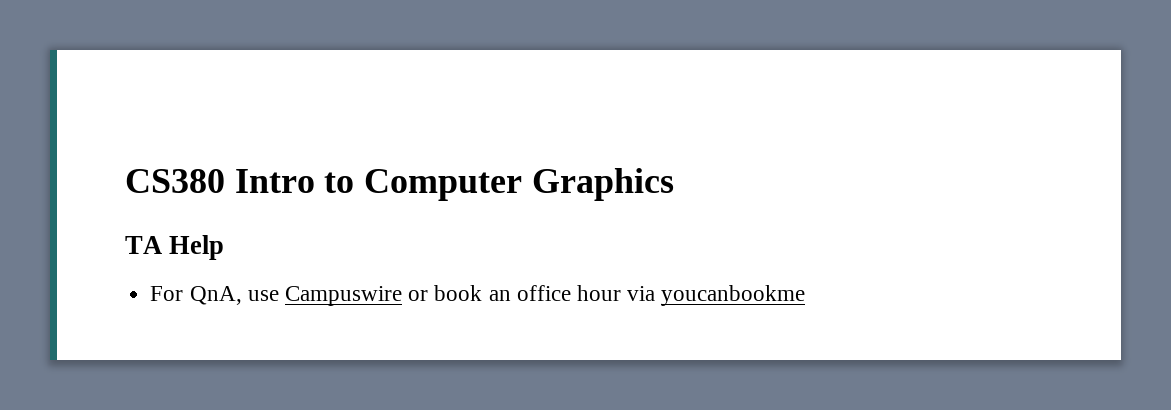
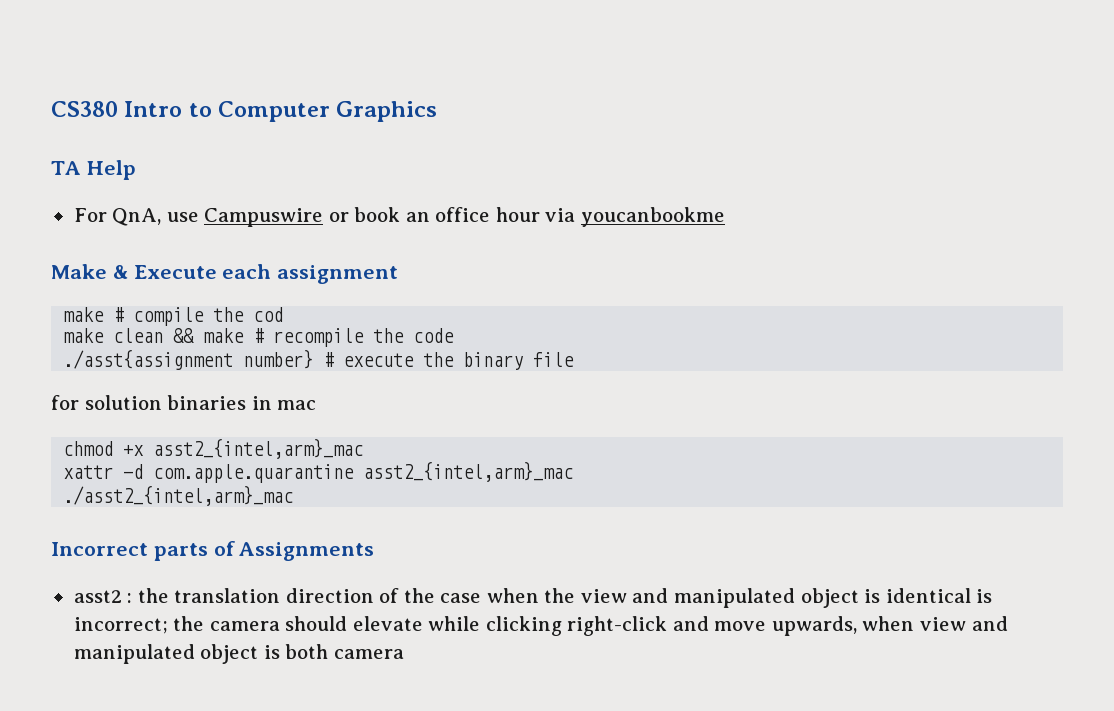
+ Make & Execute each assignment
+ make # compile the cod
+ make clean && make # recompile the code
+ ./asst{assignment number} # execute the binary file
+ for solution binaries in mac
+ chmod +x asst2_{intel,arm}_mac
+ xattr -d com.apple.quarantine asst2_{intel,arm}_mac
+ ./asst2_{intel,arm}_mac
+ Incorrect parts of Assignments
+ asst2 : the translation direction of the case when the view and manipulated object is identical is incorrect; the camera should elevate while clicking right-click and move upwards, when view and manipulated object is both camera

